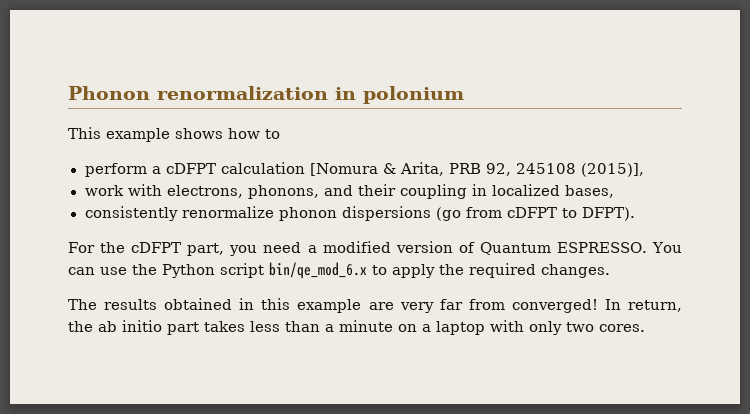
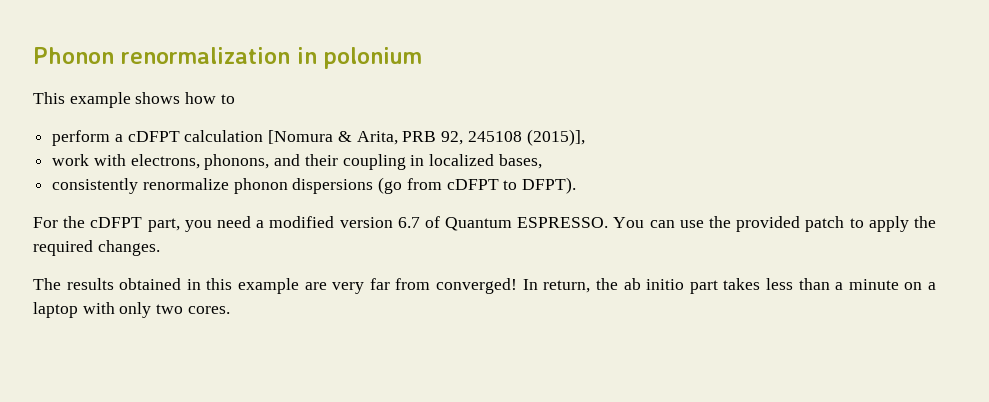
- For the cDFPT part, you need a modified version of Quantum ESPRESSO.
+ For the cDFPT part, you need a modified version 6.7 of Quantum ESPRESSO.
- You can use the Python script bin/qe_mod_6.x to apply the required changes.
+ You can use the provided patch to apply the required changes.

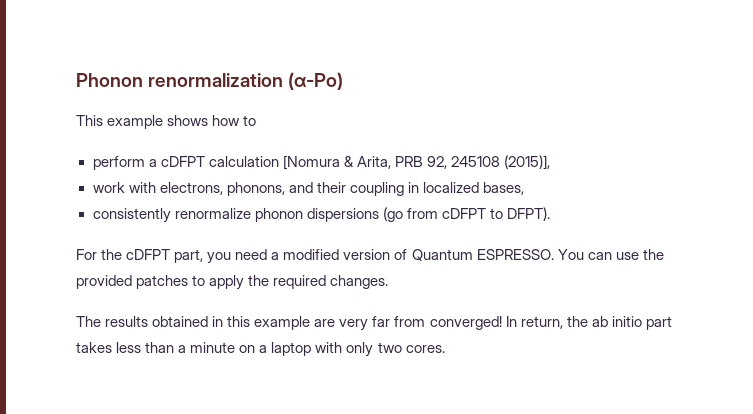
- Phonon renormalization in polonium
+ Phonon renormalization (α-Po)
- For the cDFPT part, you need a modified version 6.7 of Quantum ESPRESSO.
+ For the cDFPT part, you need a modified version of Quantum ESPRESSO.
- You can use the provided patch to apply the required changes.
+ You can use the provided patches to apply the required changes.

